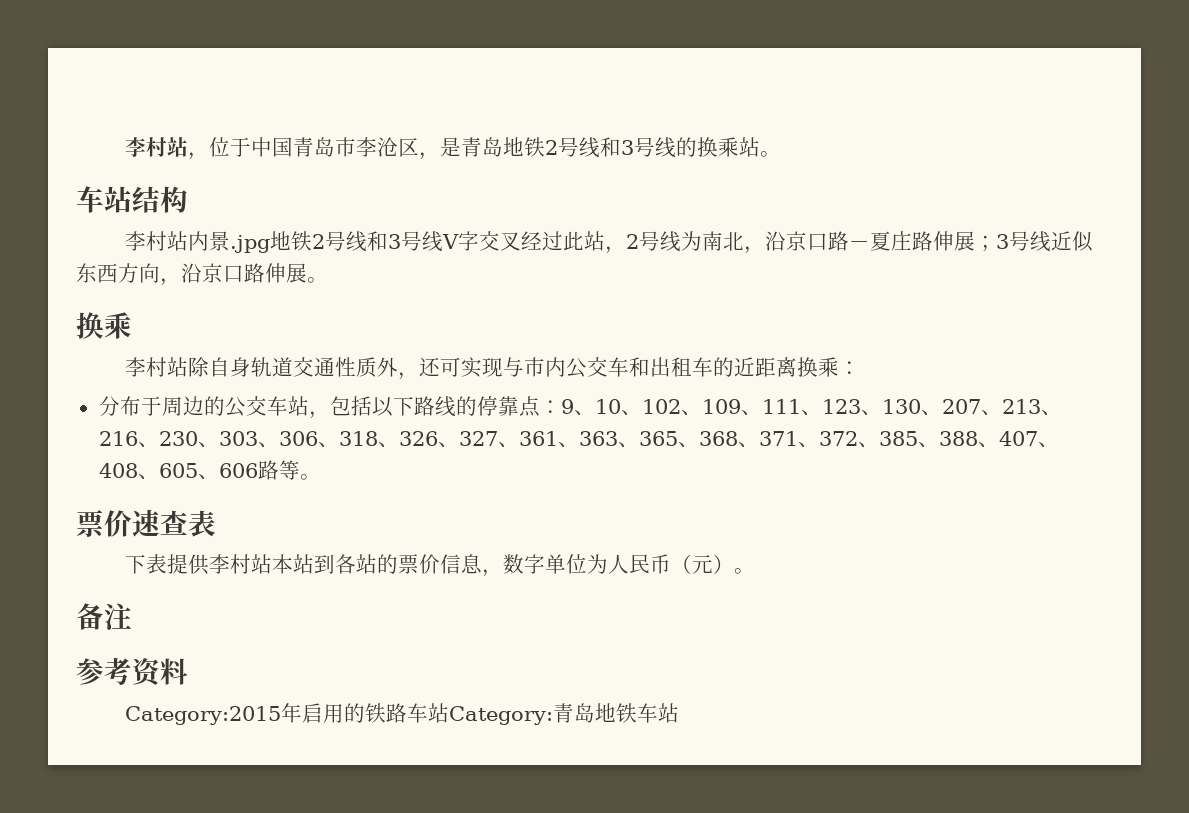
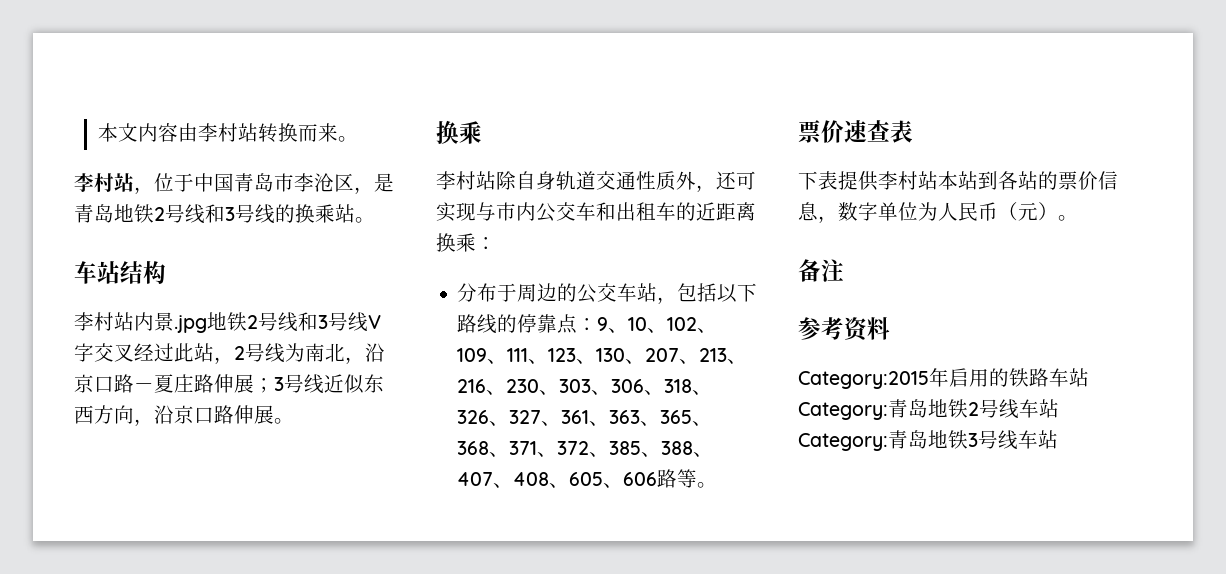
+ 本文内容由李村站转换而来。
- Category:2015年启用的铁路车站Category:青岛地铁车站
+ Category:2015年启用的铁路车站Category:青岛地铁2号线车站Category:青岛地铁3号线车站

